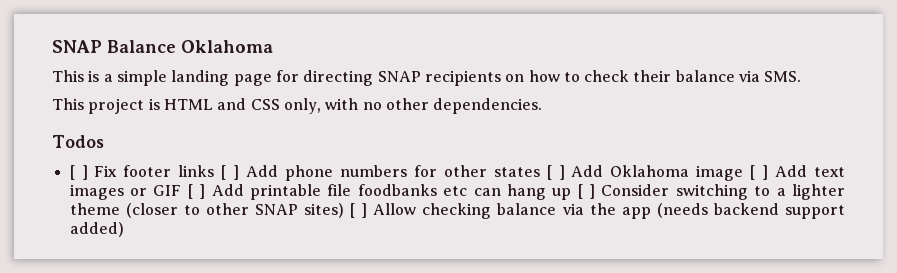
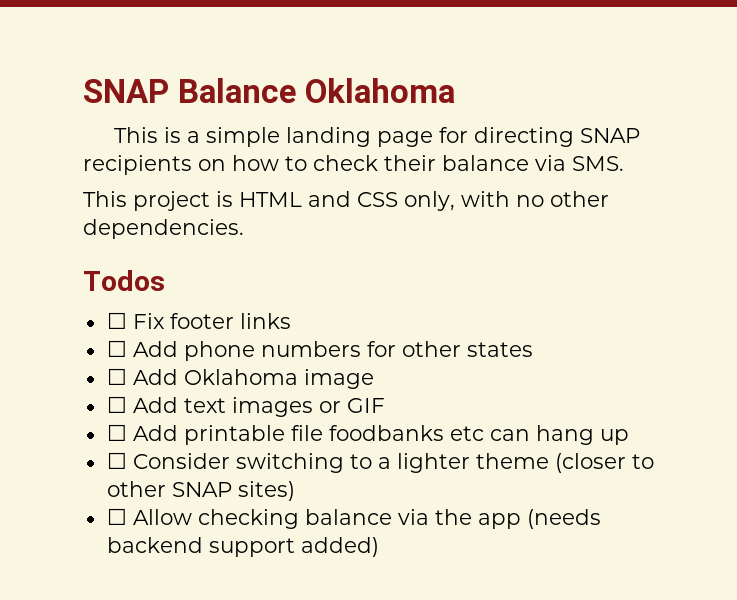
- [ ] Fix footer links [ ] Add phone numbers for other states [ ] Add Oklahoma image [ ] Add text images or GIF [ ] Add printable file foodbanks etc can hang up [ ] Consider switching to a lighter theme (closer to other SNAP sites) [ ] Allow checking balance via the app (needs backend support added)
+ ☐ Fix footer links
+ ☐ Add phone numbers for other states
+ ☐ Add Oklahoma image
+ ☐ Add text images or GIF
+ ☐ Add printable file foodbanks etc can hang up
+ ☐ Consider switching to a lighter theme (closer to other SNAP sites)
+ ☐ Allow checking balance via the app (needs backend support added)

